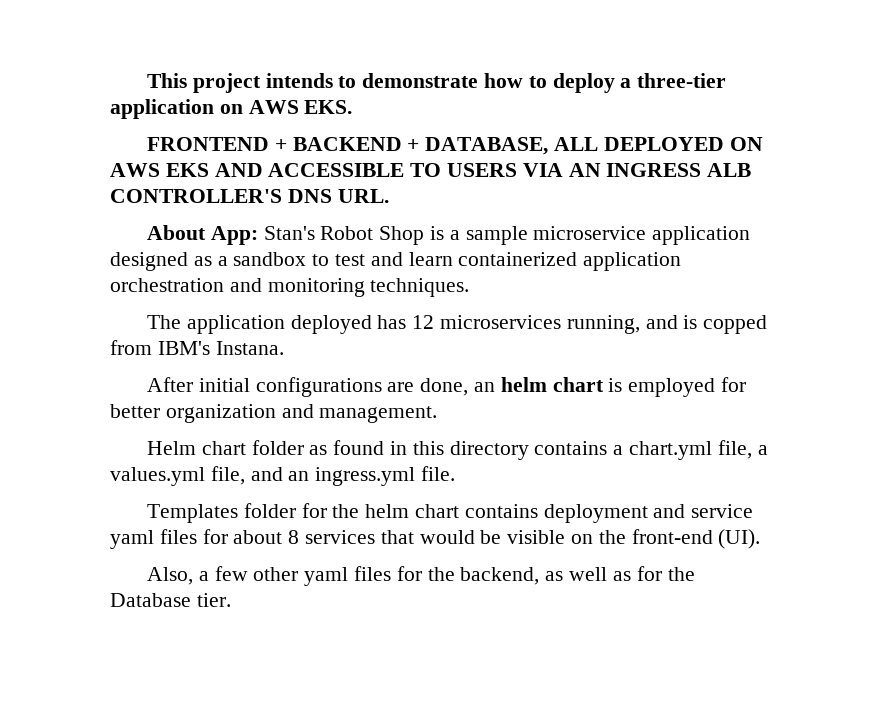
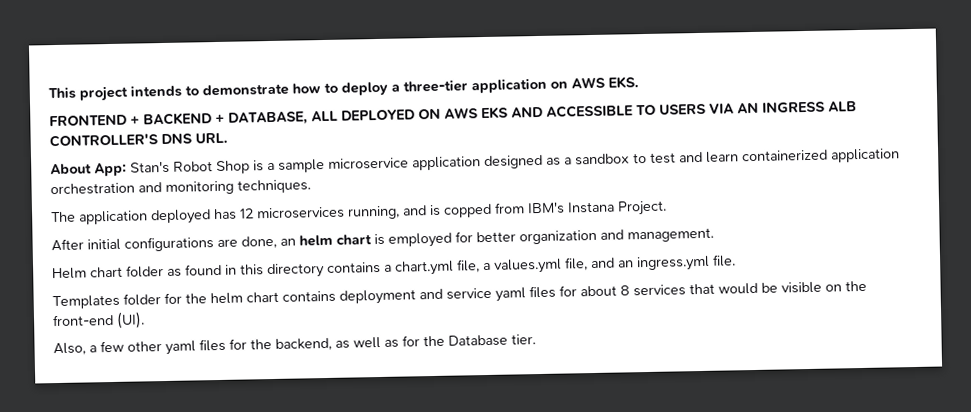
- The application deployed has 12 microservices running, and is copped from IBM's Instana.
+ The application deployed has 12 microservices running, and is copped from IBM's Instana Project.

